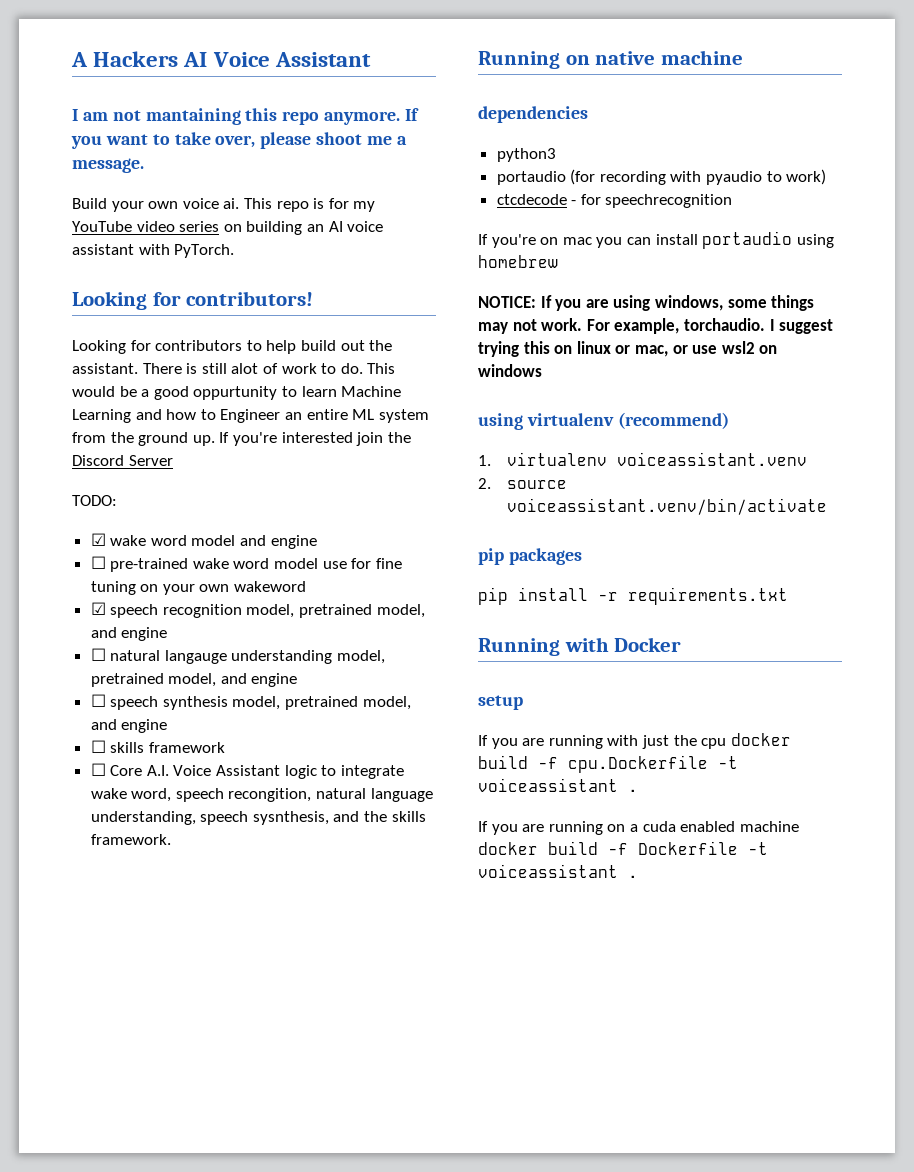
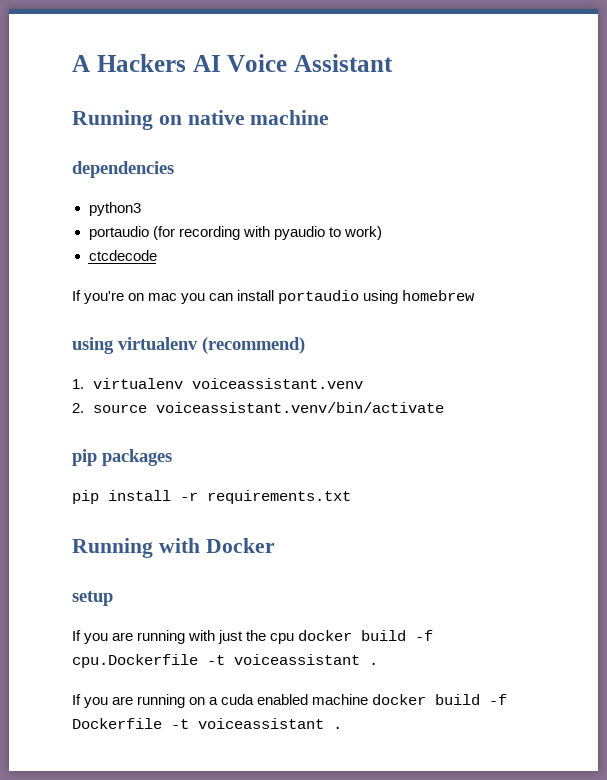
- I am not mantaining this repo anymore. If you want to take over, please shoot me a message.
- Build your own voice ai. This repo is for my YouTube video series on building an AI voice assistant with PyTorch.
- Looking for contributors!
- Looking for contributors to help build out the assistant. There is still alot of work to do. This would be a good oppurtunity to learn Machine Learning and how to Engineer an entire ML system from the ground up. If you're interested join the Discord Server
- TODO:
- ☑ wake word model and engine
- ☐ pre-trained wake word model use for fine tuning on your own wakeword
- ☑ speech recognition model, pretrained model, and engine
- ☐ natural langauge understanding model, pretrained model, and engine
- ☐ speech synthesis model, pretrained model, and engine
- ☐ skills framework
- ☐ Core A.I. Voice Assistant logic to integrate wake word, speech recongition, natural language understanding, speech sysnthesis, and the skills framework.
- ctcdecode - for speechrecognition
+ ctcdecode
- NOTICE: If you are using windows, some things may not work. For example, torchaudio. I suggest trying this on linux or mac, or use wsl2 on windows

